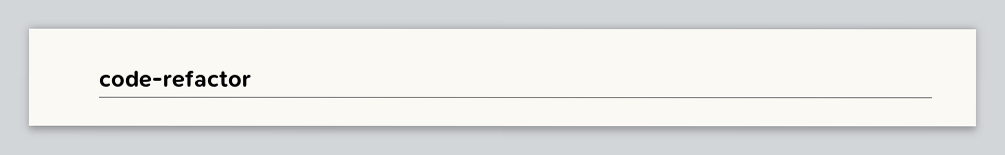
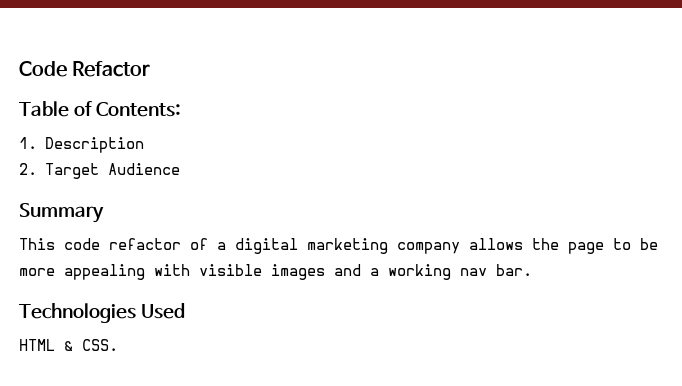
- code-refactor
+ Code Refactor
+ Table of Contents:
+ 1. Description
+ 2. Target Audience
+ Summary
+ This code refactor of a digital marketing company allows the page to be more appealing with visible images and a working nav bar.
+ Technologies Used
+ HTML & CSS.

